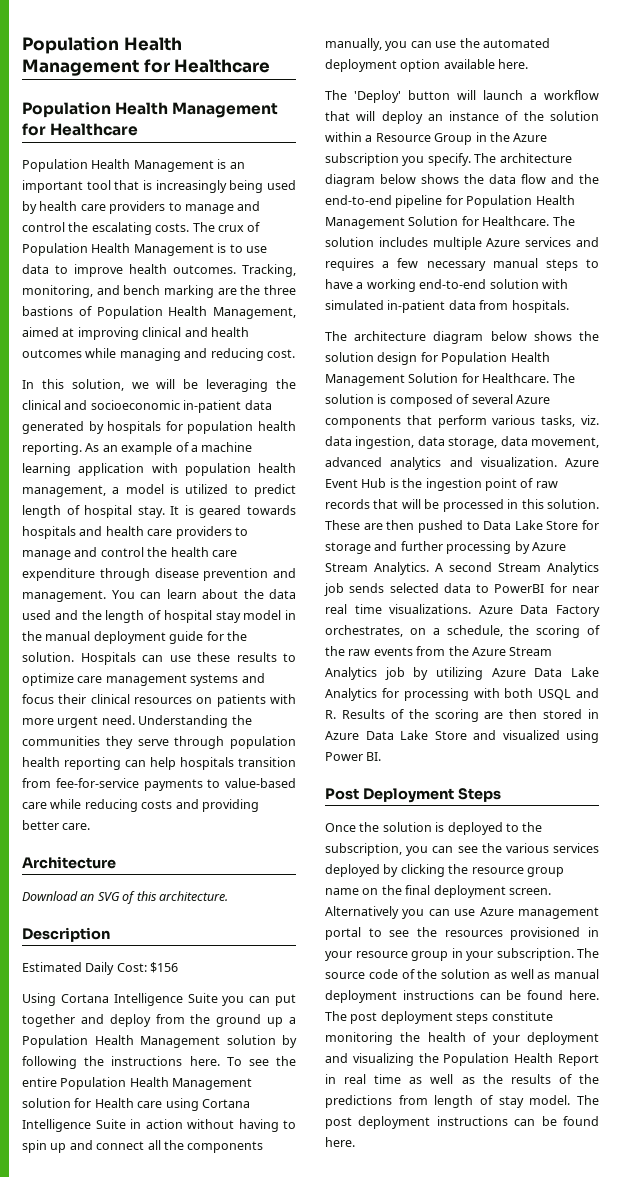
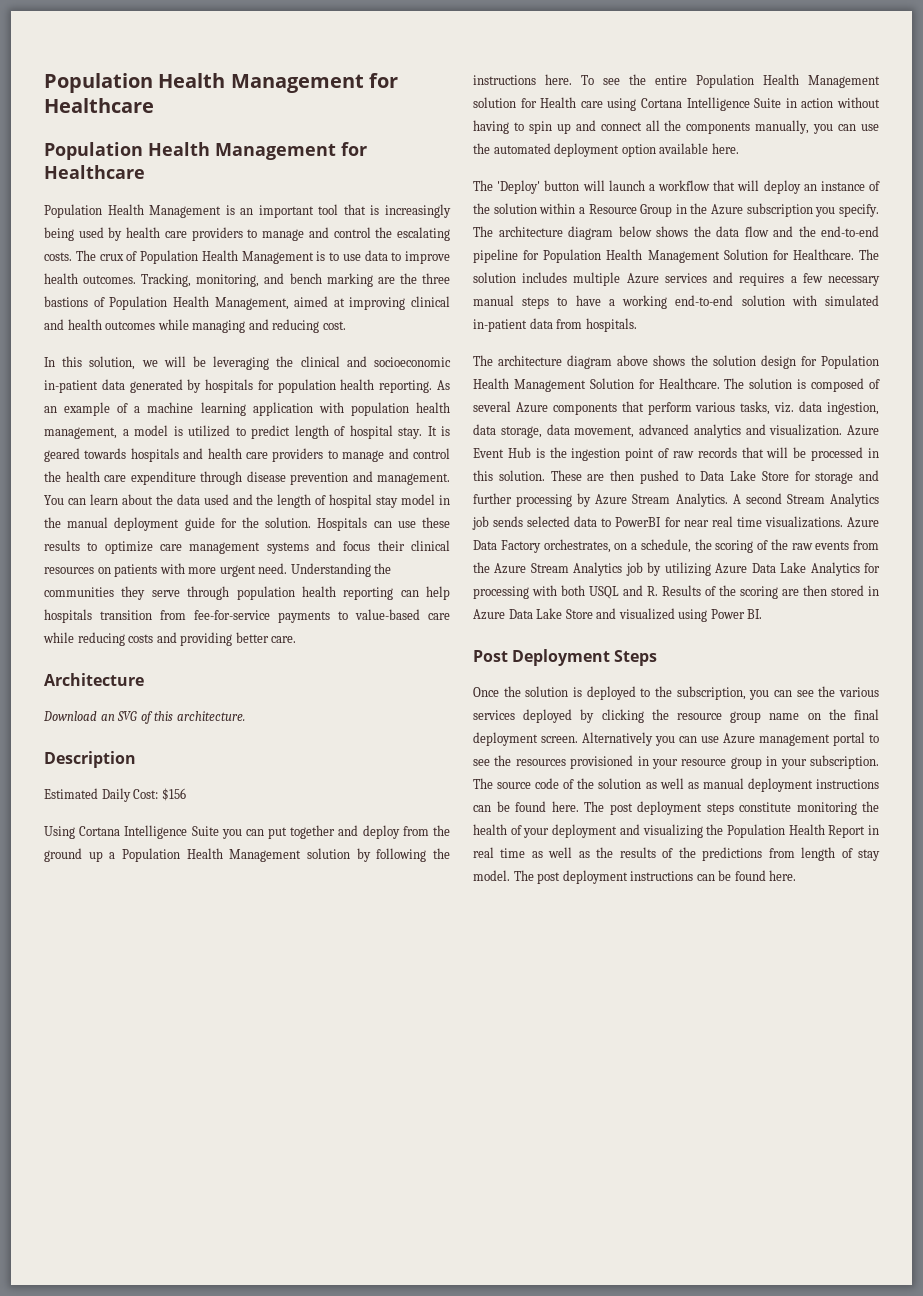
- The architecture diagram below shows the solution design for Population Health Management Solution for Healthcare.
+ The architecture diagram above shows the solution design for Population Health Management Solution for Healthcare.

